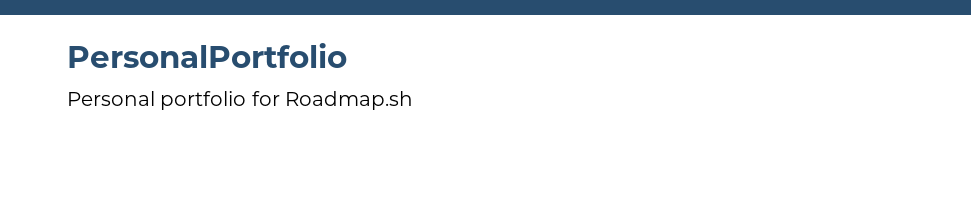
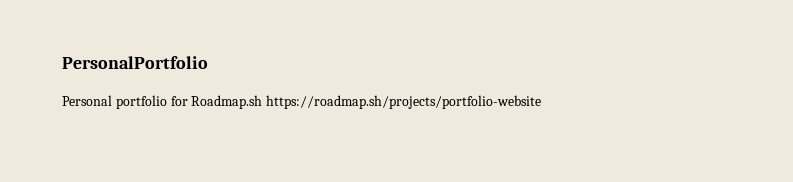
- Personal portfolio for Roadmap.sh
+ Personal portfolio for Roadmap.sh https://roadmap.sh/projects/portfolio-website

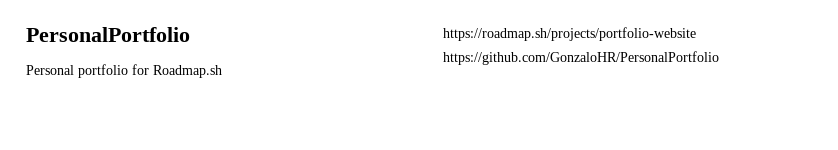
- Personal portfolio for Roadmap.sh https://roadmap.sh/projects/portfolio-website
+ Personal portfolio for Roadmap.sh https://roadmap.sh/projects/portfolio-website https://github.com/GonzaloHR/PersonalPortfolio

